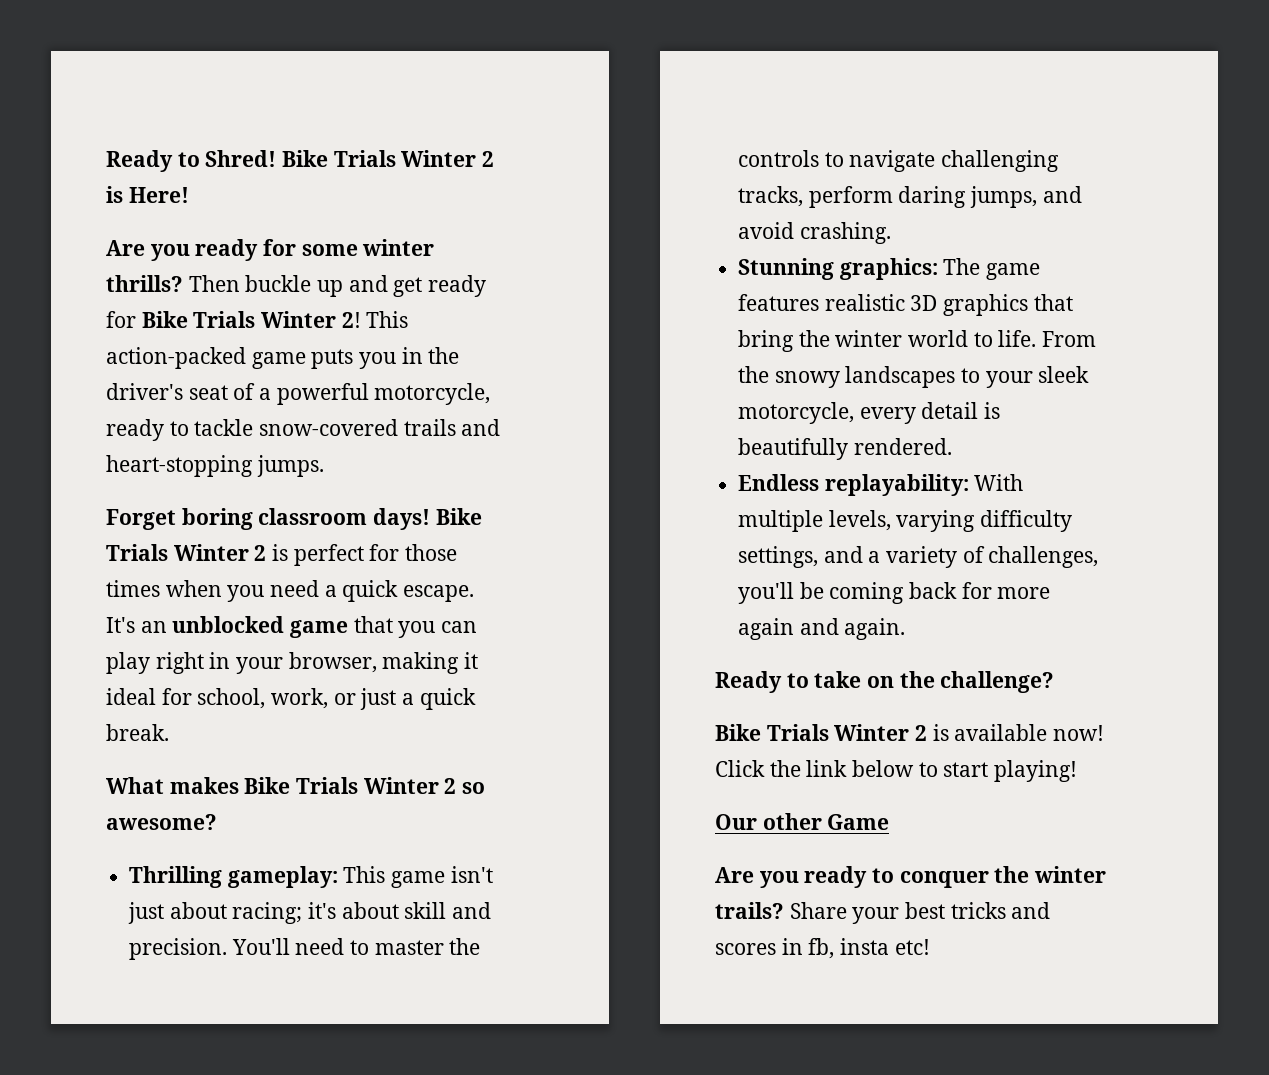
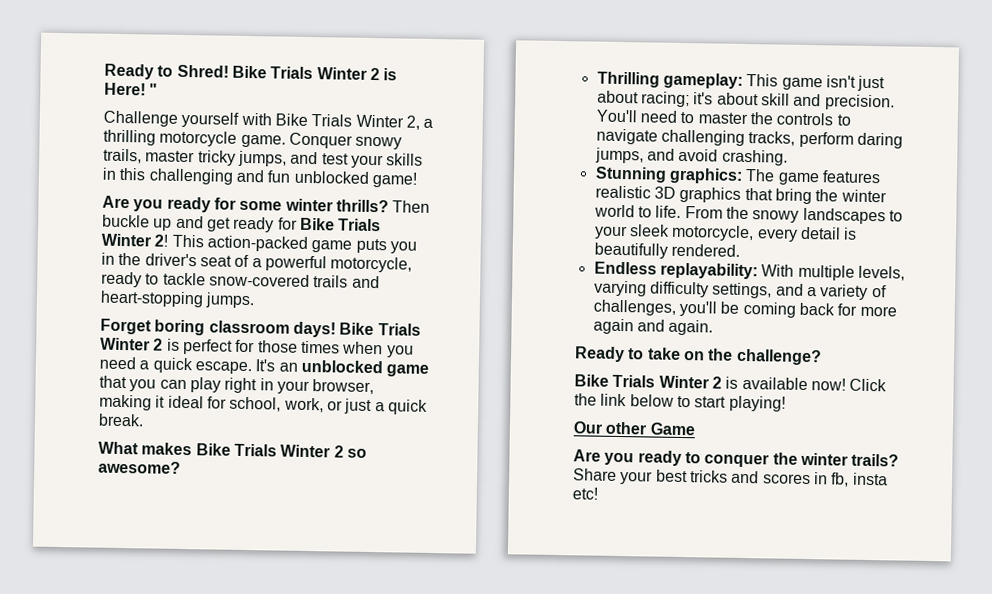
+ "
+ Challenge yourself with Bike Trials Winter 2, a thrilling motorcycle game. Conquer snowy trails, master tricky jumps, and test your skills in this challenging and fun unblocked game!

